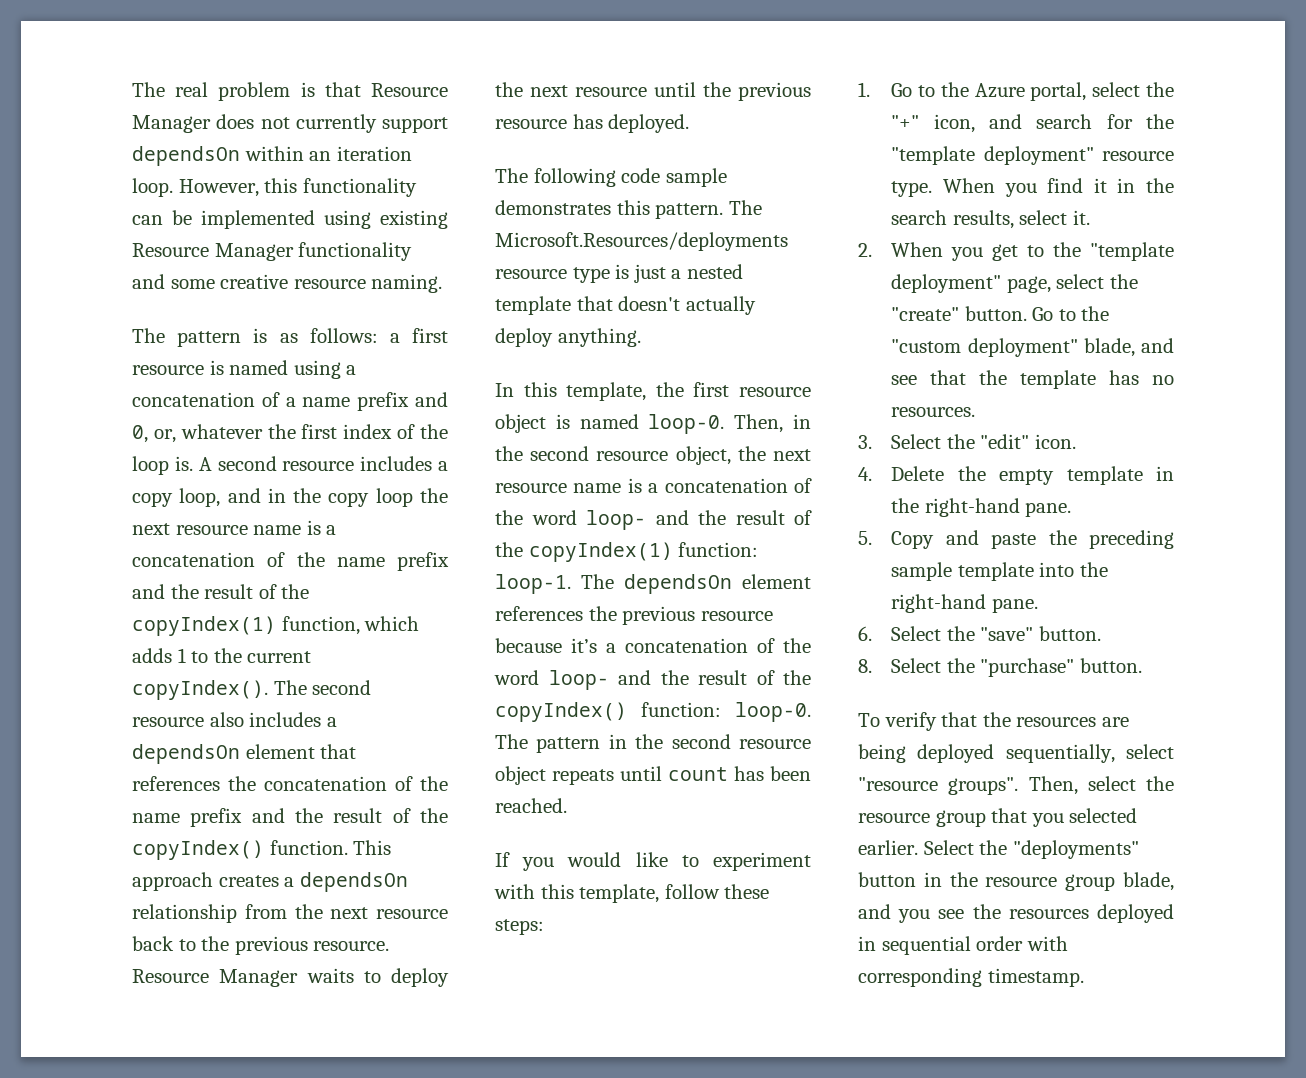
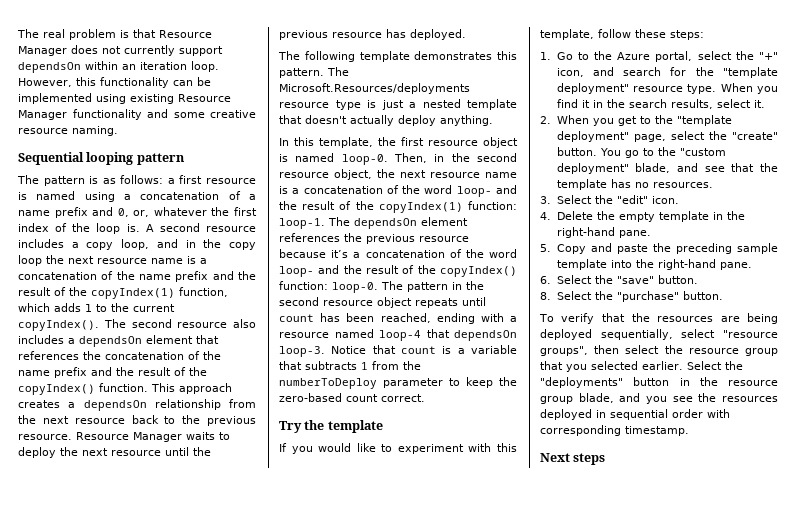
+ Sequential looping pattern
- The following code sample demonstrates this pattern.
+ The following template demonstrates this pattern.
- The pattern in the second resource object repeats until count has been reached.
+ The pattern in the second resource object repeats until count has been reached, ending with a resource named loop-4 that dependsOn loop-3. Notice that count is a variable that subtracts 1 from the numberToDeploy parameter to keep the zero-based count correct.
+ Try the template
- Go to the "custom deployment" blade, and see that the template has no resources.
+ You go to the "custom deployment" blade, and see that the template has no resources.
- To verify that the resources are being deployed sequentially, select "resource groups". Then, select the resource group that you selected earlier.
+ To verify that the resources are being deployed sequentially, select "resource groups", then select the resource group that you selected earlier.
+ Next steps

